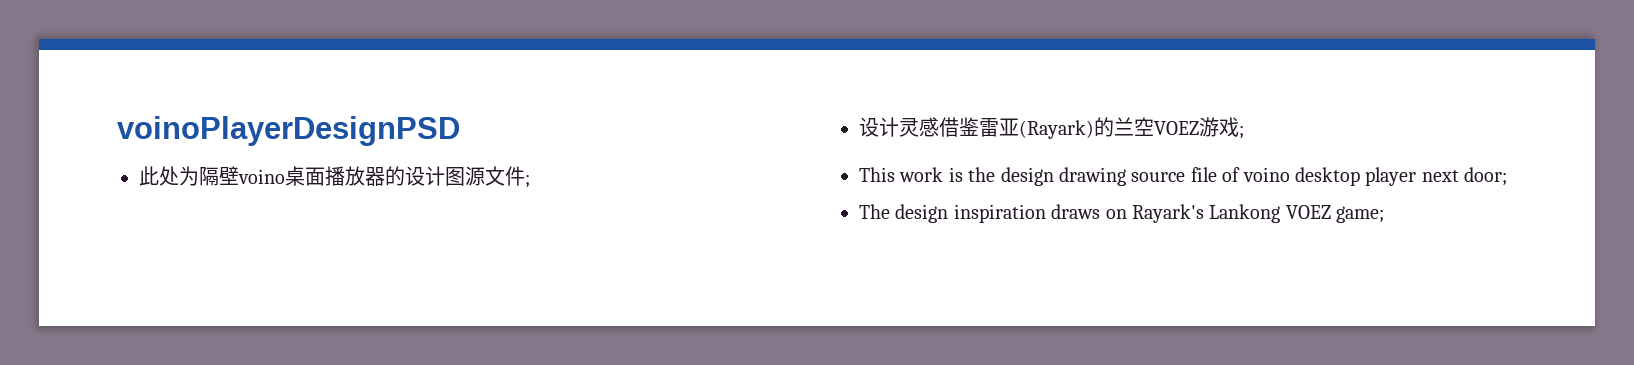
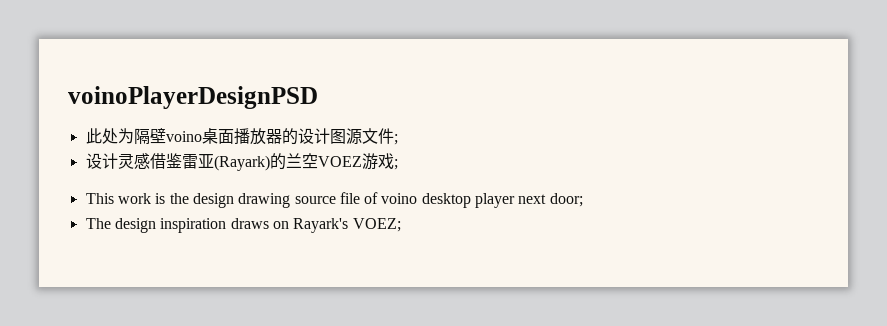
- The design inspiration draws on Rayark's Lankong VOEZ game;
+ The design inspiration draws on Rayark's VOEZ;

